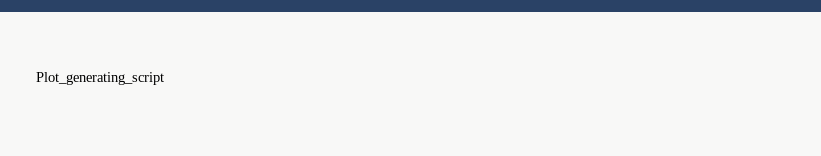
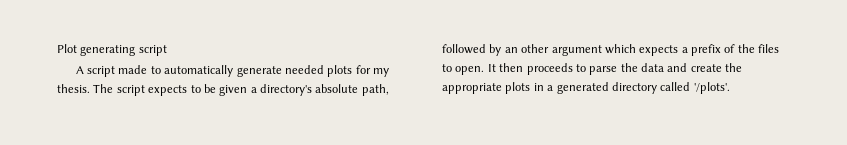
- Plot_generating_script
+ Plot generating script
+ A script made to automatically generate needed plots for my thesis. The script expects to be given a directory's absolute path, followed by an other argument which expects a prefix of the files to open. It then proceeds to parse the data and create the appropriate plots in a generated directory called '/plots'.

